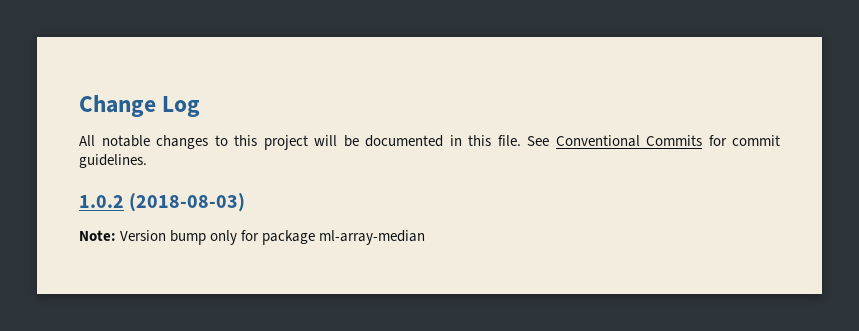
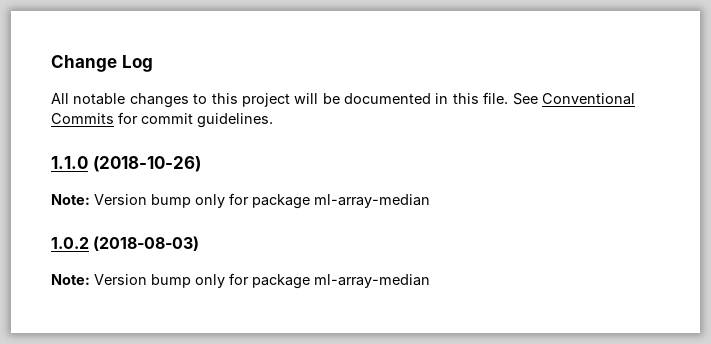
+ 1.1.0 (2018-10-26)
+ Note: Version bump only for package ml-array-median

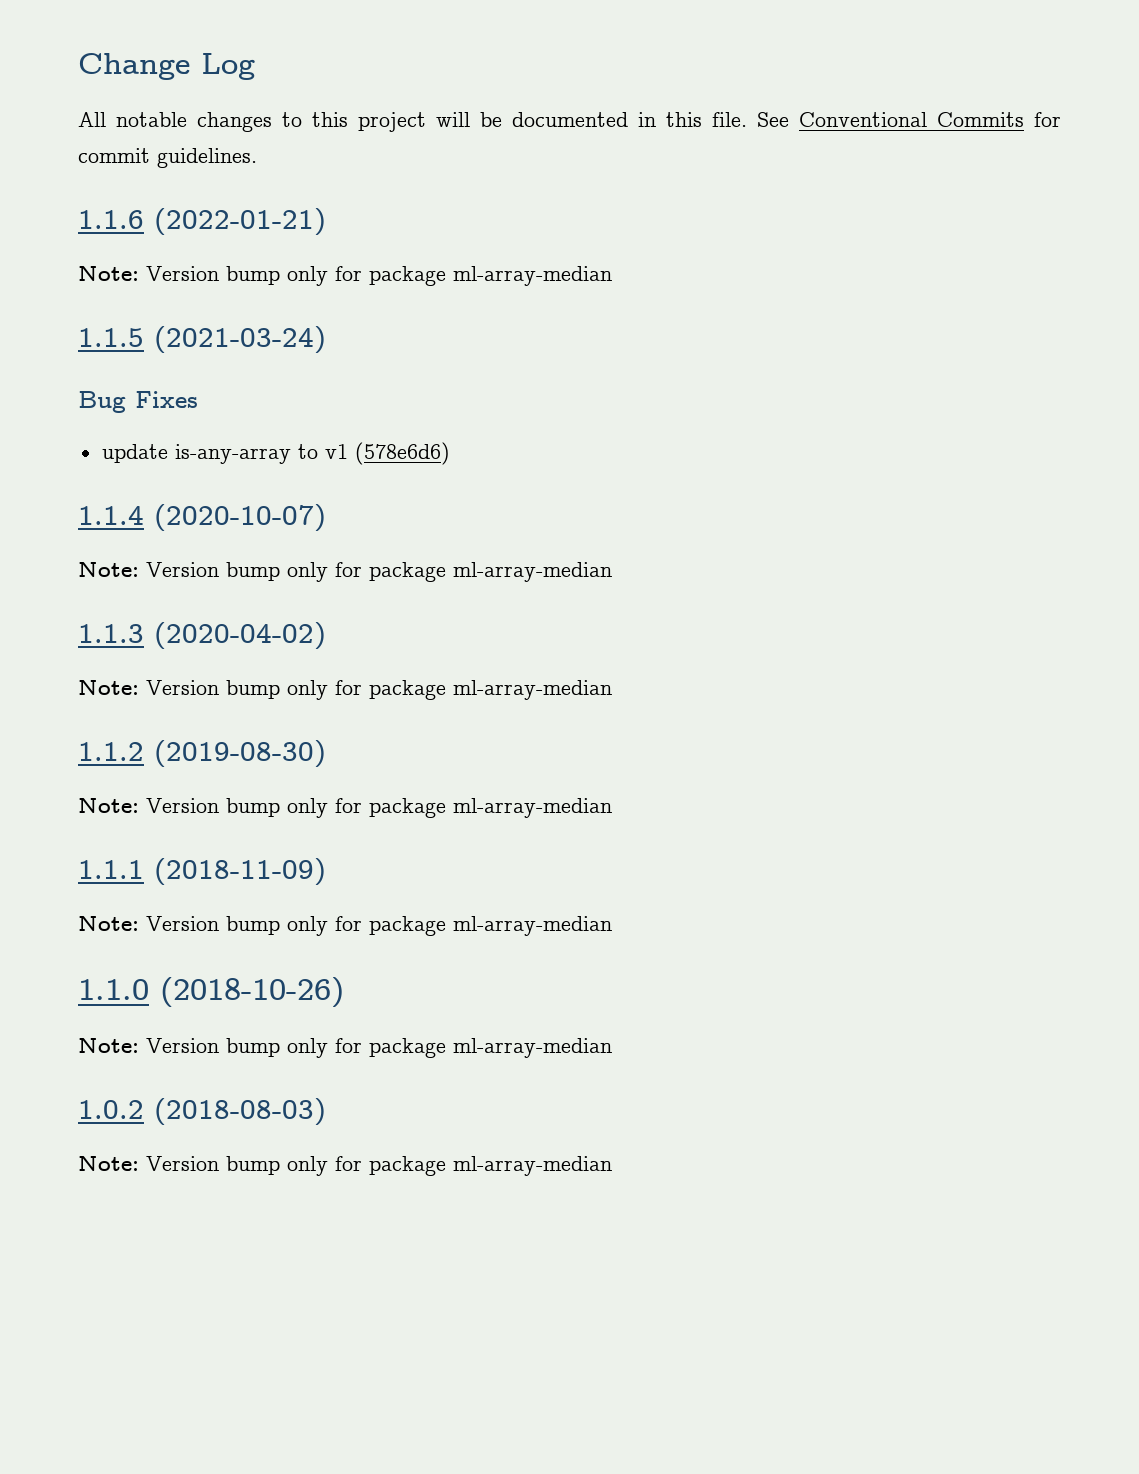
+ 1.1.6 (2022-01-21)
+ Note: Version bump only for package ml-array-median
+ 1.1.5 (2021-03-24)
+ Bug Fixes
+ update is-any-array to v1 (578e6d6)
+ 1.1.4 (2020-10-07)
+ Note: Version bump only for package ml-array-median
+ 1.1.3 (2020-04-02)
+ Note: Version bump only for package ml-array-median
+ 1.1.2 (2019-08-30)
+ Note: Version bump only for package ml-array-median
+ 1.1.1 (2018-11-09)
+ Note: Version bump only for package ml-array-median

